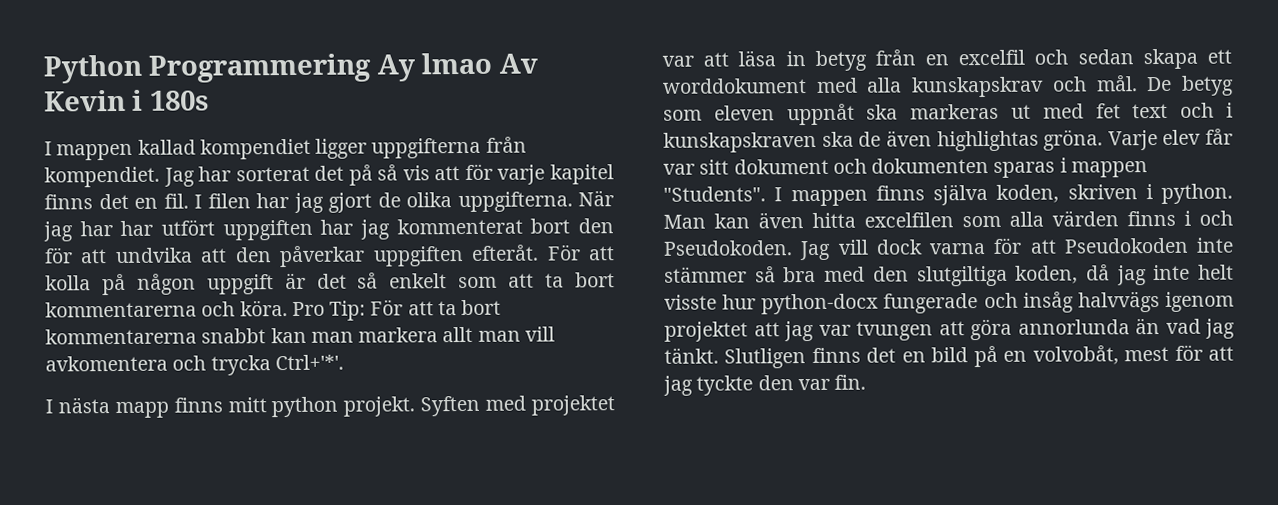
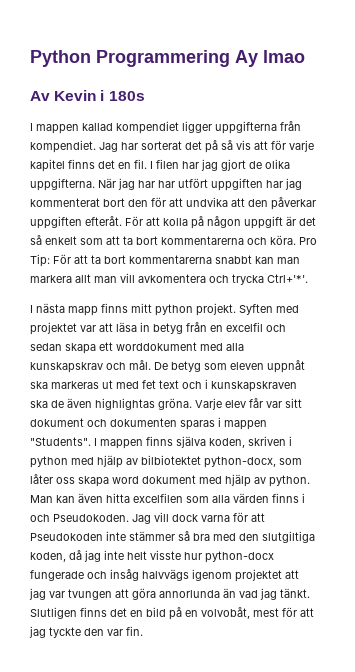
- Python Programmering Ay lmao Av Kevin i 180s
+ Python Programmering Ay lmao
+ Av Kevin i 180s
- I mappen finns själva koden, skriven i python.
+ I mappen finns själva koden, skriven i python med hjälp av bilbiotektet python-docx, som låter oss skapa word dokument med hjälp av python.

